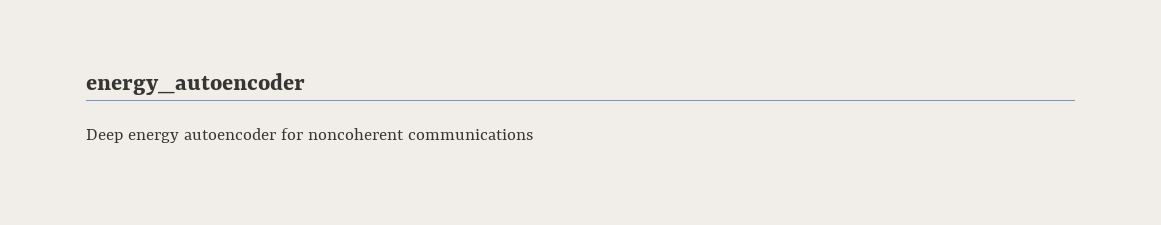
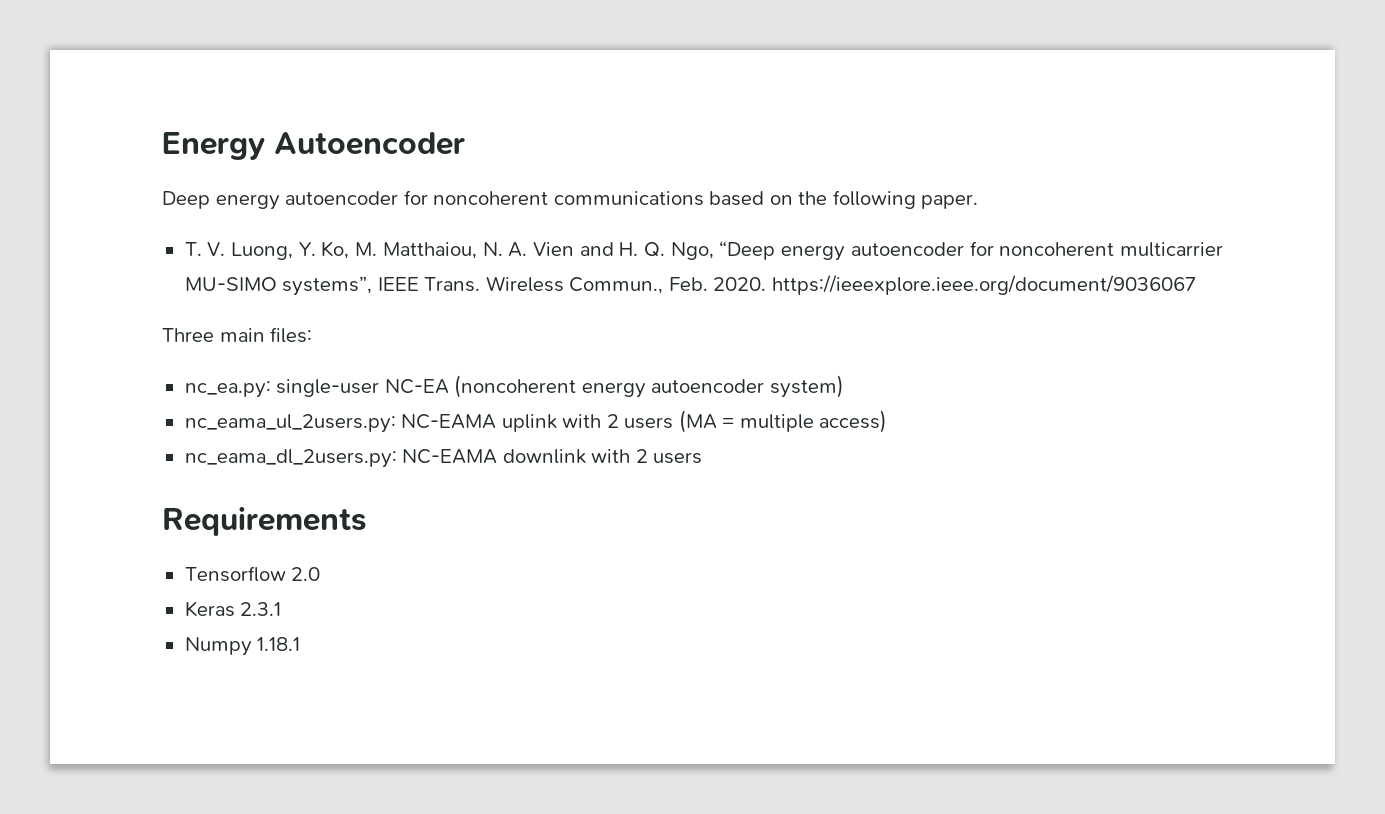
- energy_autoencoder
+ Energy Autoencoder
- Deep energy autoencoder for noncoherent communications
+ Deep energy autoencoder for noncoherent communications based on the following paper.
+ T. V. Luong, Y. Ko, M. Matthaiou, N. A. Vien and H. Q. Ngo, “Deep energy autoencoder for noncoherent multicarrier MU-SIMO systems”, IEEE Trans. Wireless Commun., Feb. 2020. https://ieeexplore.ieee.org/document/9036067
+ Three main files:
+ nc_ea.py: single-user NC-EA (noncoherent energy autoencoder system)
+ nc_eama_ul_2users.py: NC-EAMA uplink with 2 users (MA = multiple access)
+ nc_eama_dl_2users.py: NC-EAMA downlink with 2 users
+ Requirements
+ Tensorflow 2.0
+ Keras 2.3.1
+ Numpy 1.18.1

